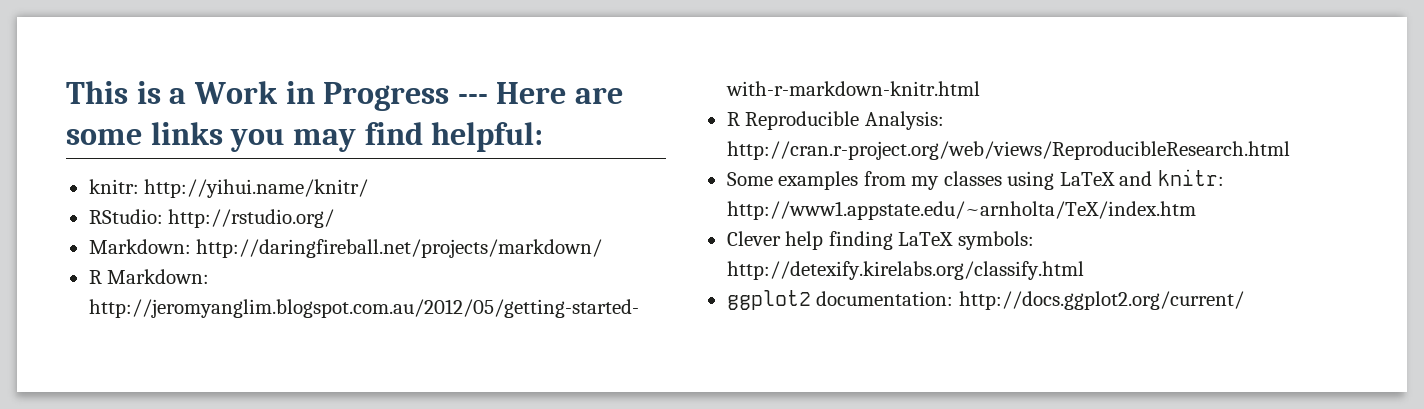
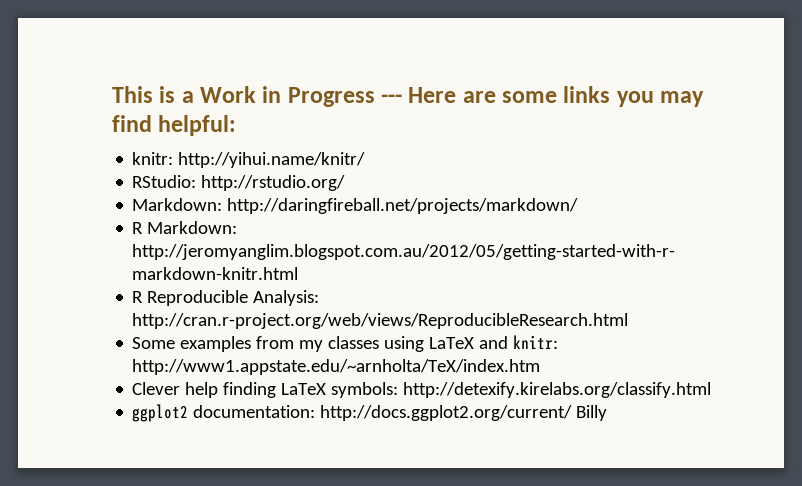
- ggplot2 documentation: http://docs.ggplot2.org/current/
+ ggplot2 documentation: http://docs.ggplot2.org/current/ Billy

